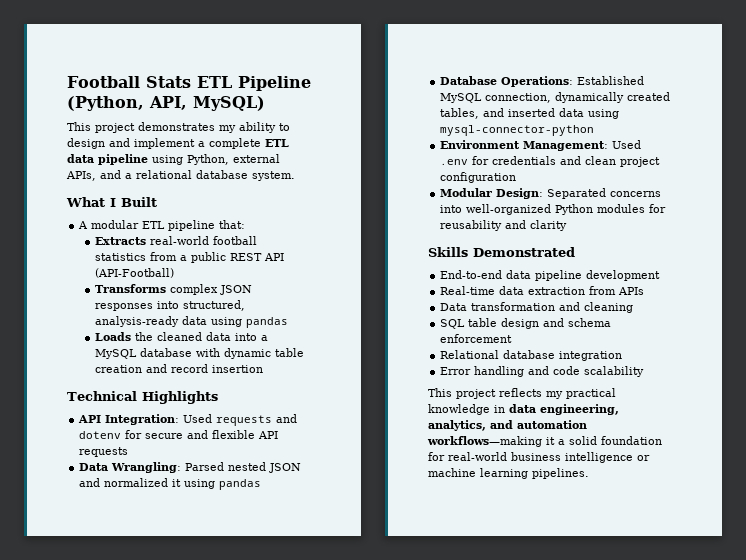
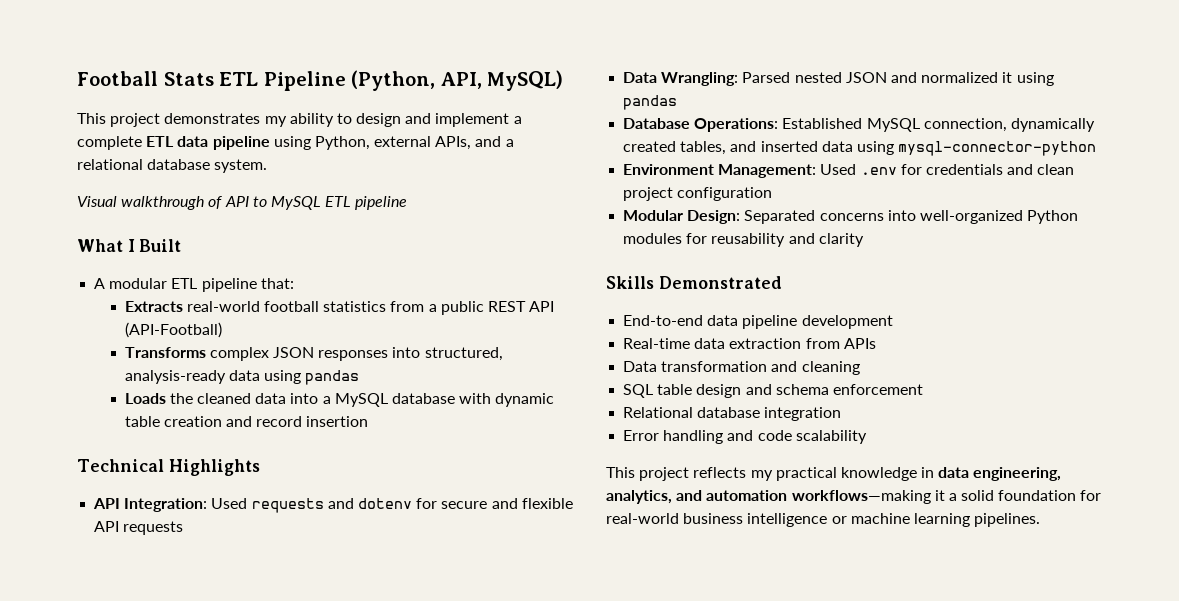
+ Visual walkthrough of API to MySQL ETL pipeline

